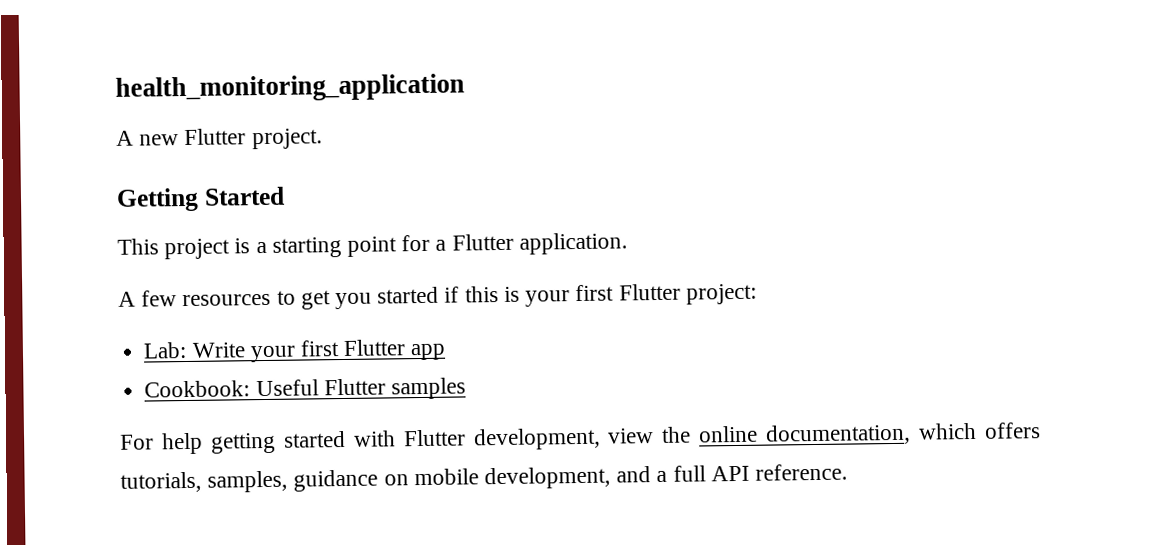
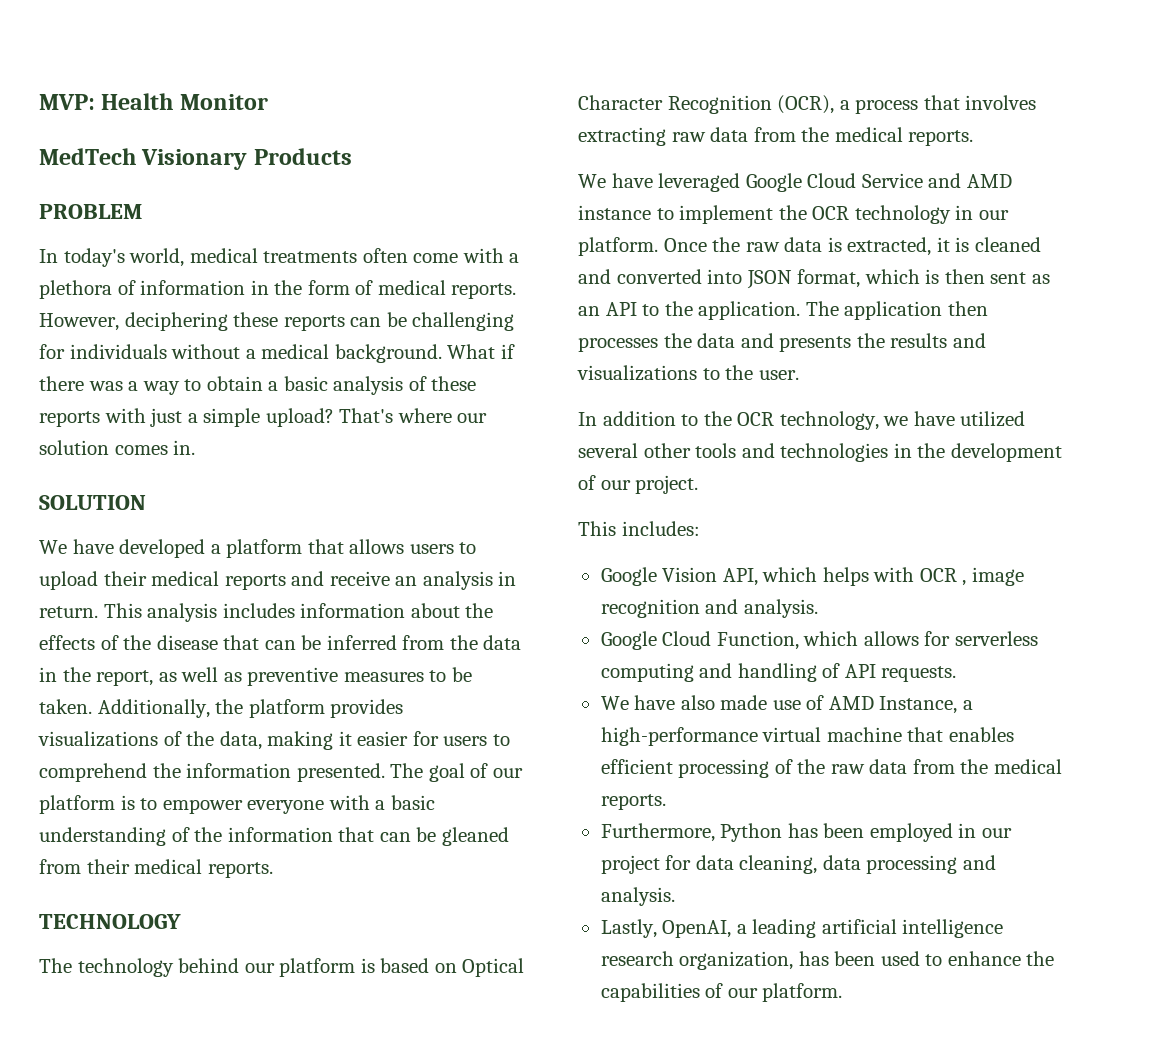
- health_monitoring_application
- A new Flutter project.
- Getting Started
- This project is a starting point for a Flutter application.
- A few resources to get you started if this is your first Flutter project:
- Lab: Write your first Flutter app
- Cookbook: Useful Flutter samples
- For help getting started with Flutter development, view the online documentation, which offers tutorials, samples, guidance on mobile development, and a full API reference.
+ MVP: Health Monitor
+ MedTech Visionary Products
+ PROBLEM
+ In today's world, medical treatments often come with a plethora of information in the form of medical reports. However, deciphering these reports can be challenging for individuals without a medical background. What if there was a way to obtain a basic analysis of these reports with just a simple upload? That's where our solution comes in.
+ SOLUTION
+ We have developed a platform that allows users to upload their medical reports and receive an analysis in return. This analysis includes information about the effects of the disease that can be inferred from the data in the report, as well as preventive measures to be taken. Additionally, the platform provides visualizations of the data, making it easier for users to comprehend the information presented. The goal of our platform is to empower everyone with a basic understanding of the information that can be gleaned from their medical reports.
+ TECHNOLOGY
+ The technology behind our platform is based on Optical Character Recognition (OCR), a process that involves extracting raw data from the medical reports.
+ We have leveraged Google Cloud Service and AMD instance to implement the OCR technology in our platform. Once the raw data is extracted, it is cleaned and converted into JSON format, which is then sent as an API to the application. The application then processes the data and presents the results and visualizations to the user.
+ In addition to the OCR technology, we have utilized several other tools and technologies in the development of our project.
+ This includes:
+ Google Vision API, which helps with OCR , image recognition and analysis.
+ Google Cloud Function, which allows for serverless computing and handling of API requests.
+ We have also made use of AMD Instance, a high-performance virtual machine that enables efficient processing of the raw data from the medical reports.
+ Furthermore, Python has been employed in our project for data cleaning, data processing and analysis.
+ Lastly, OpenAI, a leading artificial intelligence research organization, has been used to enhance the capabilities of our platform.

